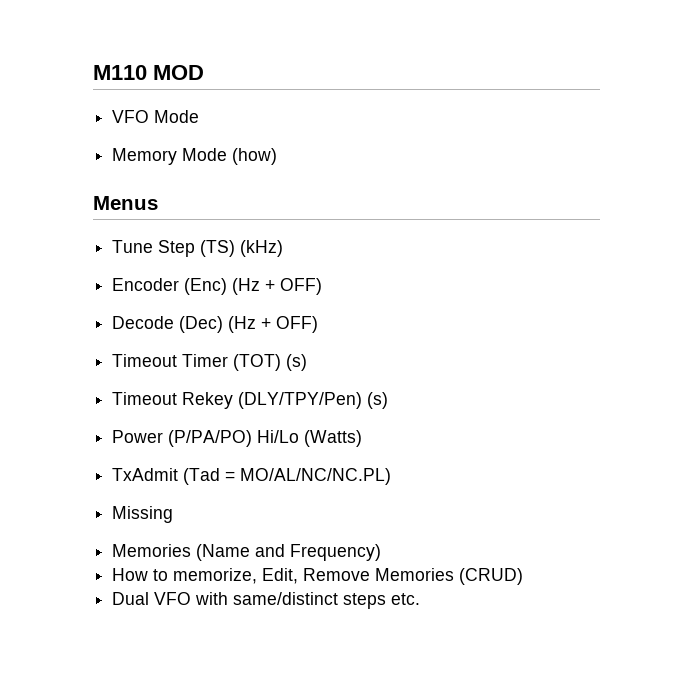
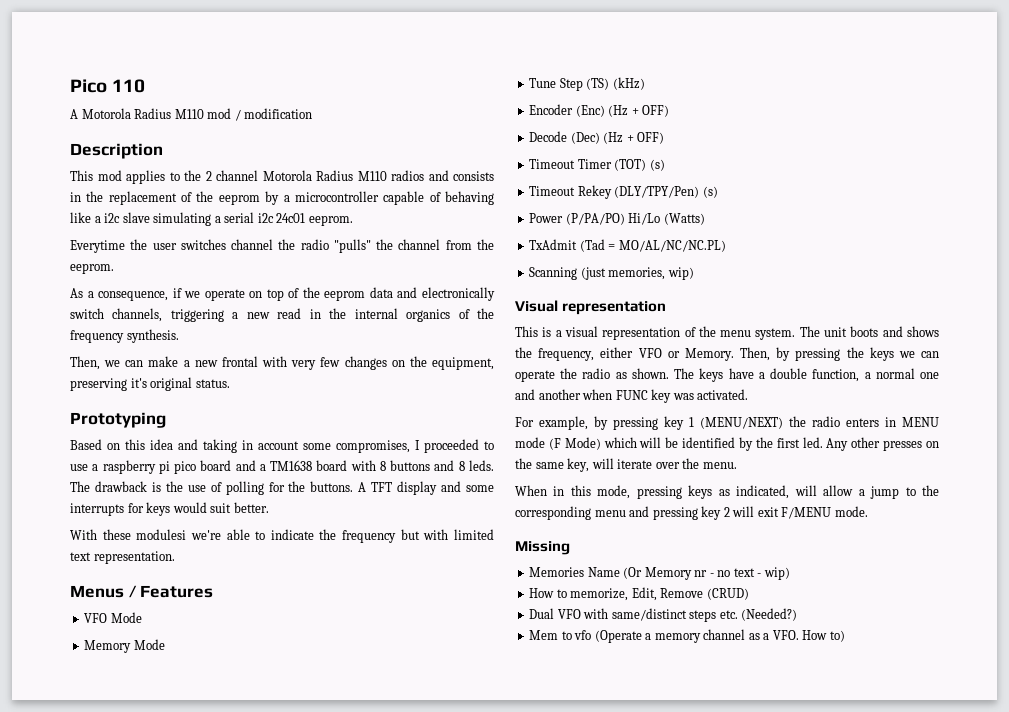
- M110 MOD
+ Pico 110
+ A Motorola Radius M110 mod / modification
+ Description
+ This mod applies to the 2 channel Motorola Radius M110 radios and consists in the replacement of the eeprom by a microcontroller capable of behaving like a i2c slave simulating a serial i2c 24c01 eeprom.
+ Everytime the user switches channel the radio "pulls" the channel from the eeprom.
+ As a consequence, if we operate on top of the eeprom data and electronically switch channels, triggering a new read in the internal organics of the frequency synthesis.
+ Then, we can make a new frontal with very few changes on the equipment, preserving it's original status.
+ Prototyping
+ Based on this idea and taking in account some compromises, I proceeded to use a raspberry pi pico board and a TM1638 board with 8 buttons and 8 leds. The drawback is the use of polling for the buttons. A TFT display and some interrupts for keys would suit better.
+ With these modulesi we're able to indicate the frequency but with limited text representation.
+ Menus / Features
- Memory Mode (how)
- Menus
+ Memory Mode
+ Scanning (just memories, wip)
+ Visual representation
+ This is a visual representation of the menu system. The unit boots and shows the frequency, either VFO or Memory. Then, by pressing the keys we can operate the radio as shown. The keys have a double function, a normal one and another when FUNC key was activated.
+ For example, by pressing key 1 (MENU/NEXT) the radio enters in MENU mode (F Mode) which will be identified by the first led. Any other presses on the same key, will iterate over the menu.
+ When in this mode, pressing keys as indicated, will allow a jump to the corresponding menu and pressing key 2 will exit F/MENU mode.
  Missing
- Memories (Name and Frequency)
+ Memories Name (Or Memory nr - no text - wip)
- How to memorize, Edit, Remove Memories (CRUD)
+ How to memorize, Edit, Remove (CRUD)
- Dual VFO with same/distinct steps etc.
+ Dual VFO with same/distinct steps etc. (Needed?)
+ Mem to vfo (Operate a memory channel as a VFO. How to)

